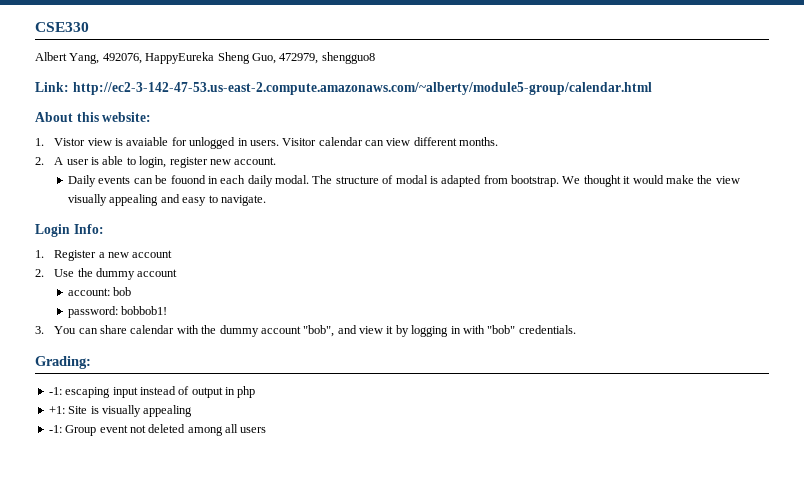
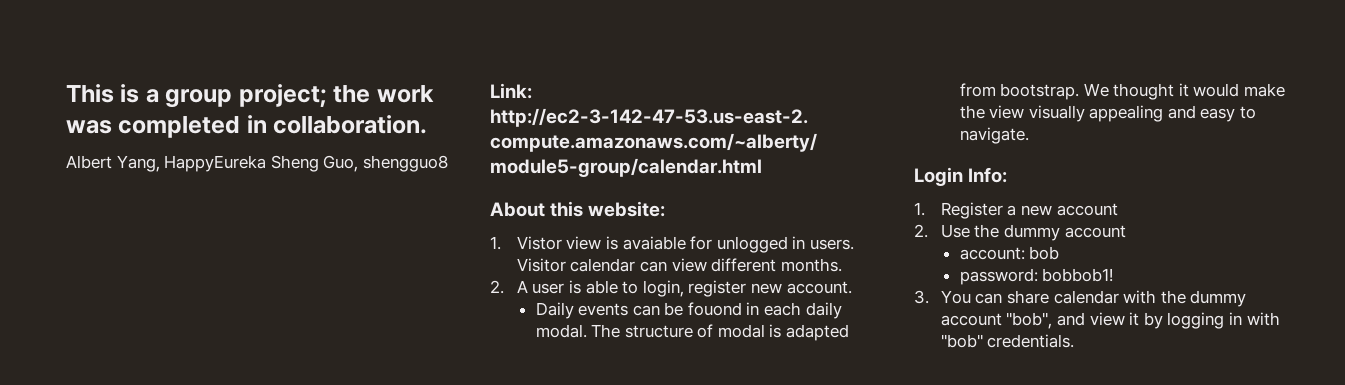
- CSE330
+ This is a group project; the work was completed in collaboration.
- Albert Yang, 492076, HappyEureka Sheng Guo, 472979, shengguo8
+ Albert Yang, HappyEureka Sheng Guo, shengguo8
- Grading:
- -1: escaping input instead of output in php
- +1: Site is visually appealing
- -1: Group event not deleted among all users

